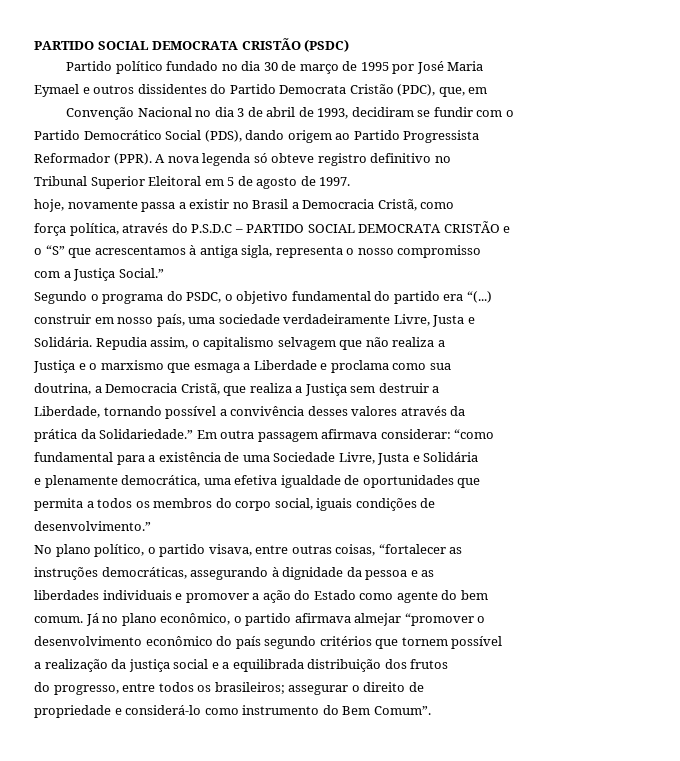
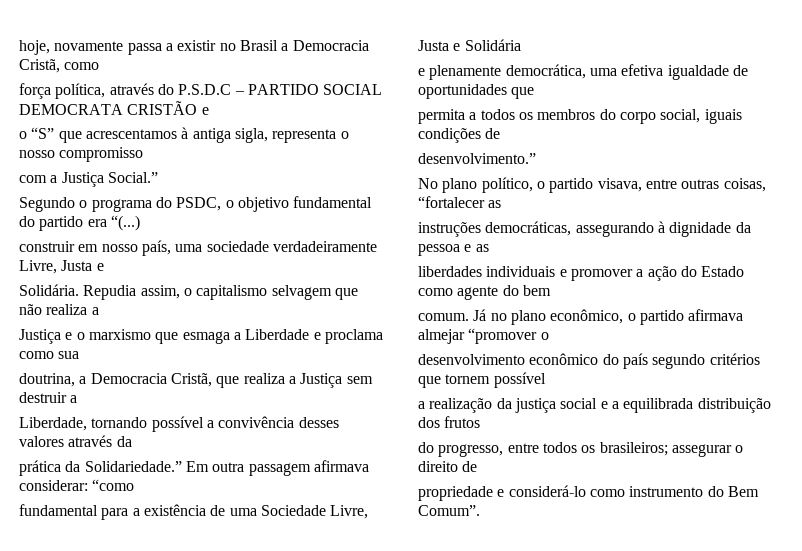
- PARTIDO SOCIAL DEMOCRATA CRISTÃO (PSDC)
- Partido político fundado no dia 30 de março de 1995 por José Maria
- Eymael e outros dissidentes do Partido Democrata Cristão (PDC), que, em
- Convenção Nacional no dia 3 de abril de 1993, decidiram se fundir com o
- Partido Democrático Social (PDS), dando origem ao Partido Progressista
- Reformador (PPR). A nova legenda só obteve registro definitivo no
- Tribunal Superior Eleitoral em 5 de agosto de 1997.

